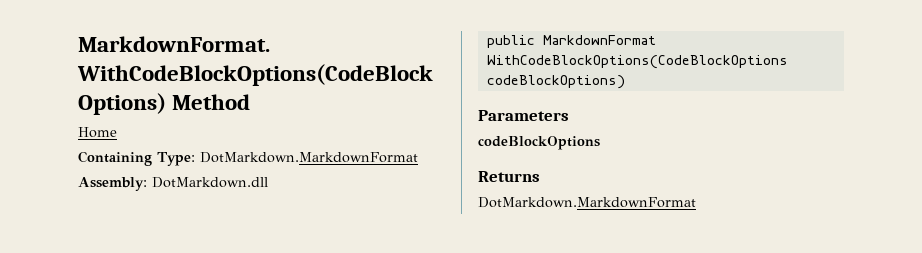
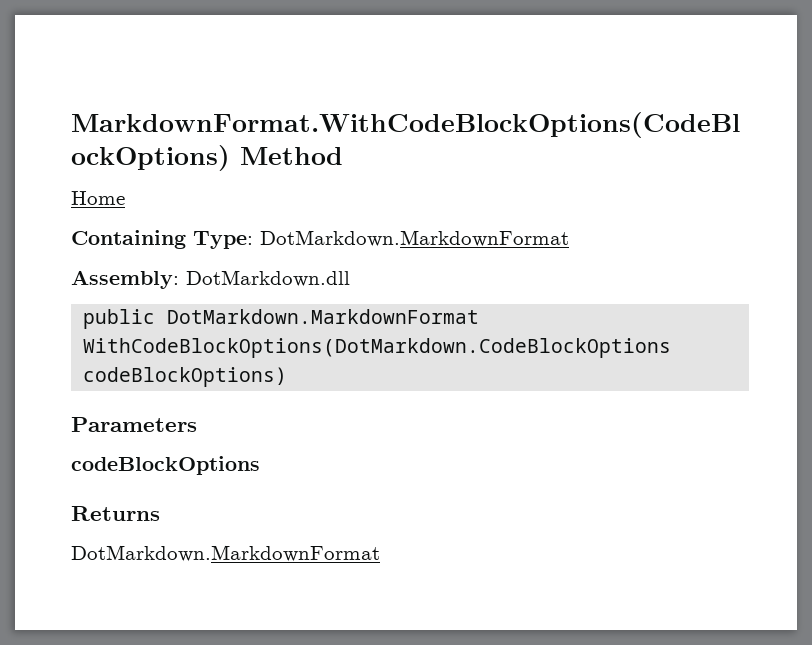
- public MarkdownFormat WithCodeBlockOptions(CodeBlockOptions codeBlockOptions)
+ public DotMarkdown.MarkdownFormat WithCodeBlockOptions(DotMarkdown.CodeBlockOptions codeBlockOptions)

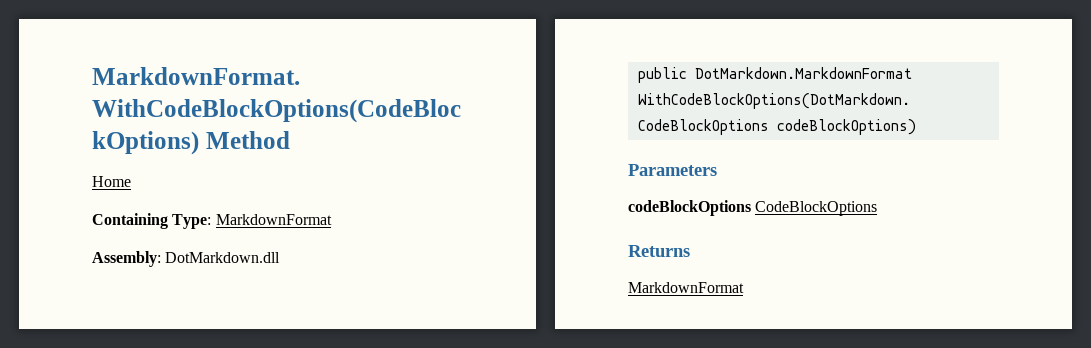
- Containing Type: DotMarkdown.MarkdownFormat
+ Containing Type: MarkdownFormat
- codeBlockOptions
+ codeBlockOptions CodeBlockOptions
  Returns
- DotMarkdown.MarkdownFormat
+ MarkdownFormat

